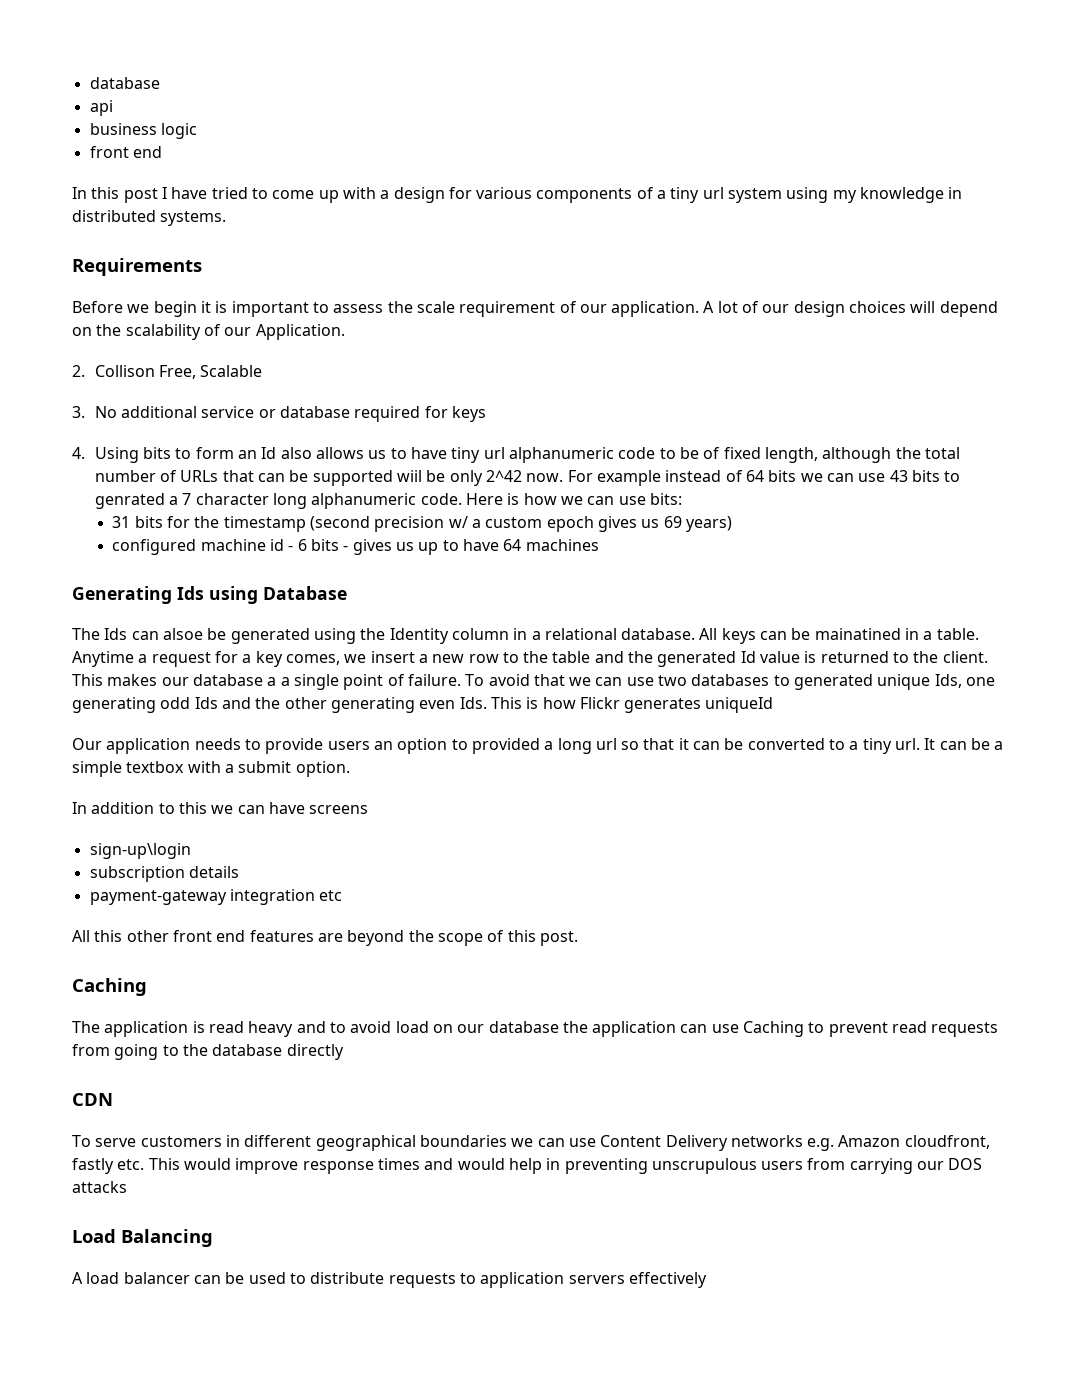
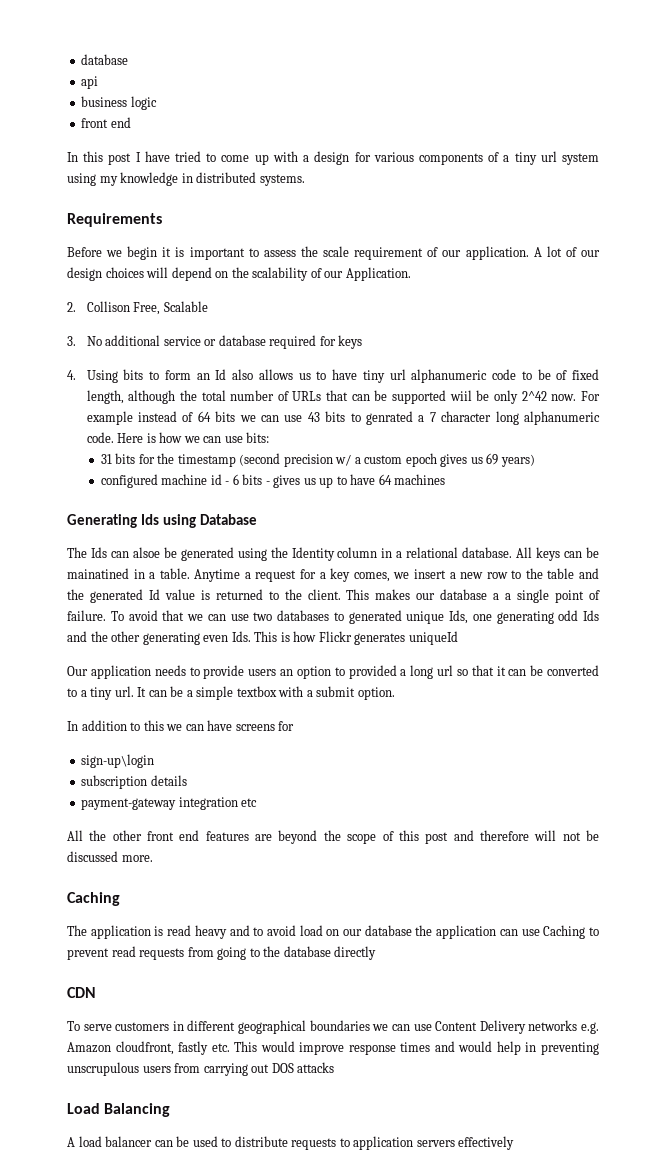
- In addition to this we can have screens
+ In addition to this we can have screens for
- All this other front end features are beyond the scope of this post.
+ All the other front end features are beyond the scope of this post and therefore will not be discussed more.
- To serve customers in different geographical boundaries we can use Content Delivery networks e.g. Amazon cloudfront, fastly etc. This would improve response times and would help in preventing unscrupulous users from carrying our DOS attacks
+ To serve customers in different geographical boundaries we can use Content Delivery networks e.g. Amazon cloudfront, fastly etc. This would improve response times and would help in preventing unscrupulous users from carrying out DOS attacks

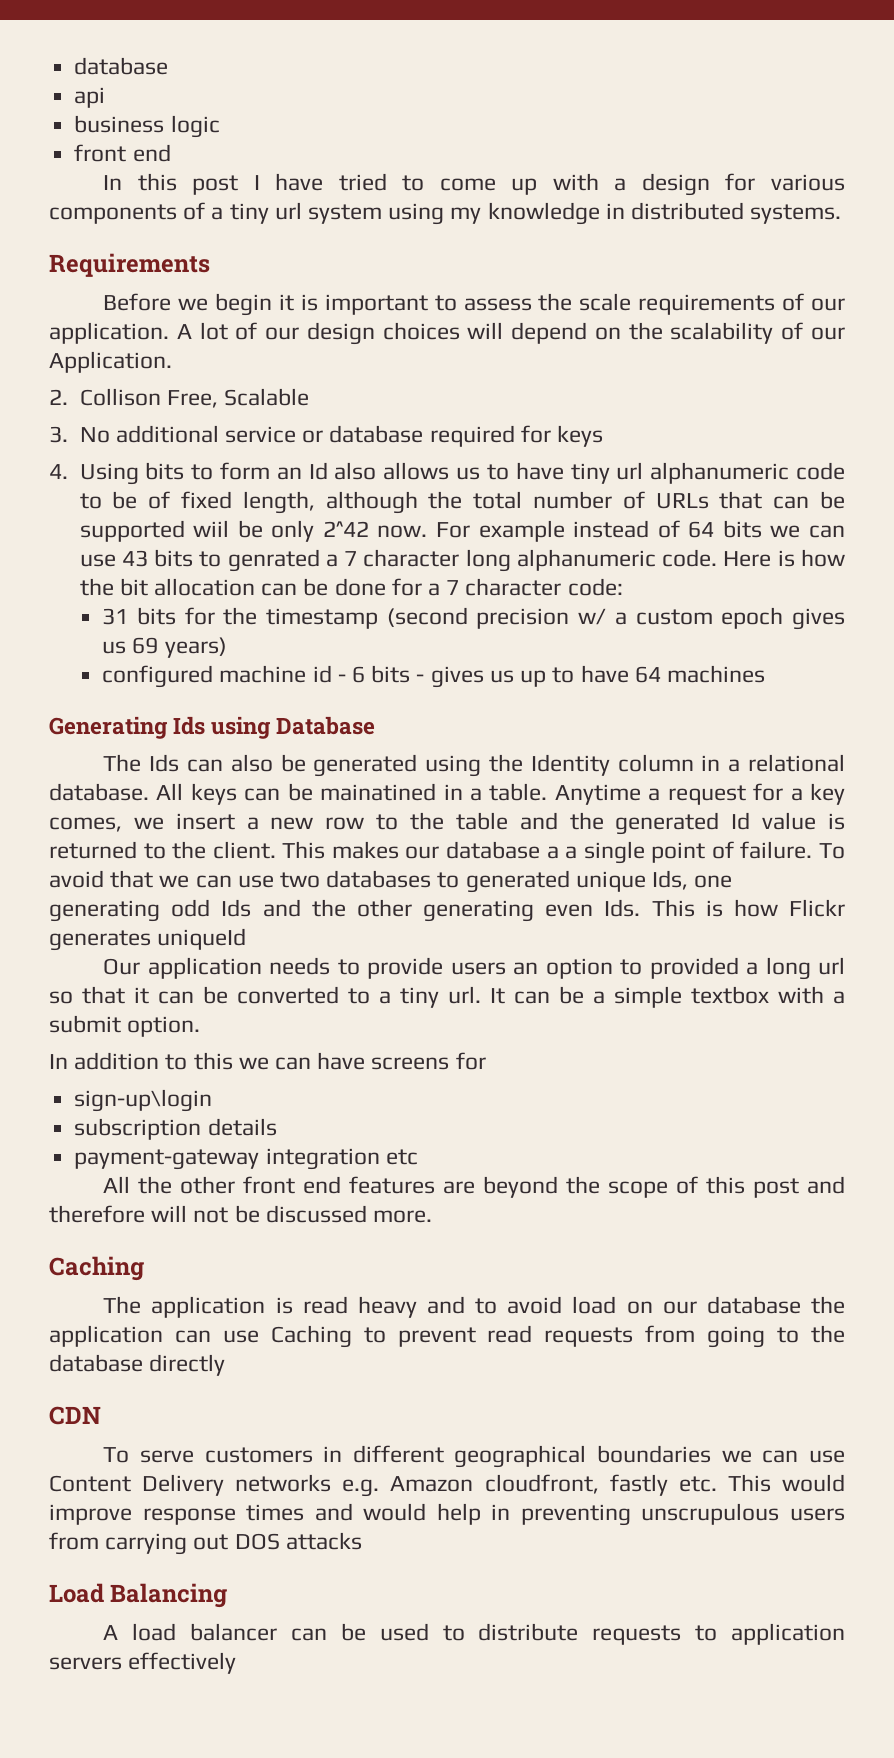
- Before we begin it is important to assess the scale requirement of our application.
+ Before we begin it is important to assess the scale requirements of our application.
- Here is how we can use bits:
+ Here is how the bit allocation can be done for a 7 character code:
- The Ids can alsoe be generated using the Identity column in a relational database.
+ The Ids can also be generated using the Identity column in a relational database.

